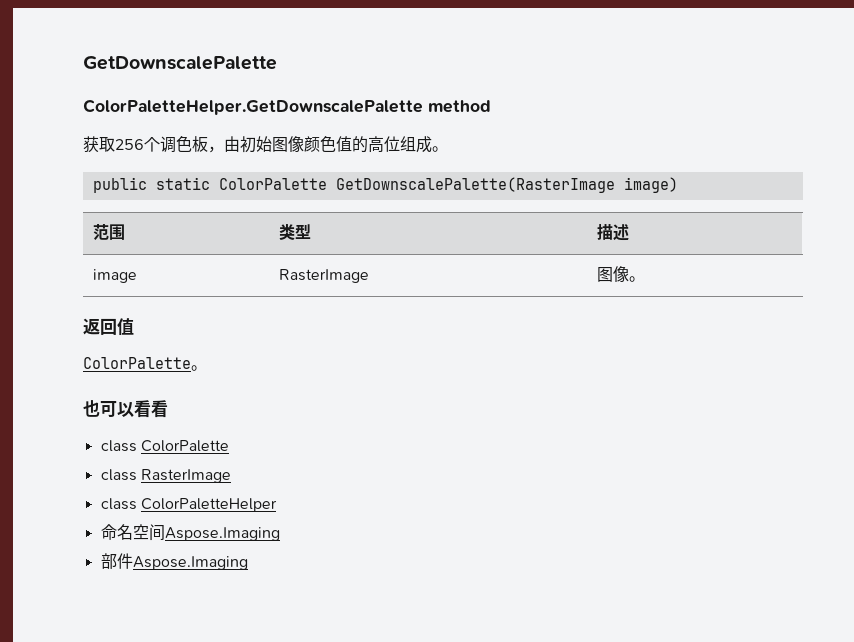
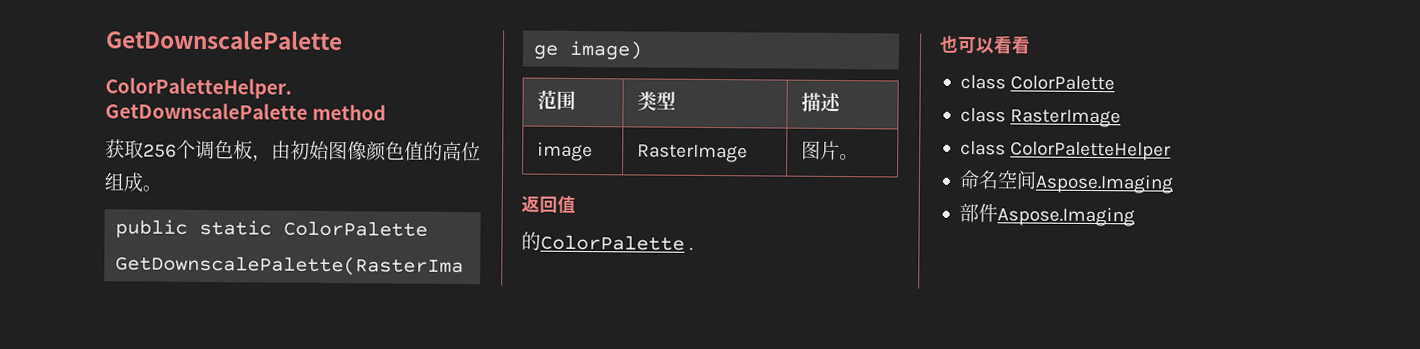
- image | RasterImage | 图像。
+ image | RasterImage | 图片。
- ColorPalette。
+ 的ColorPalette .

